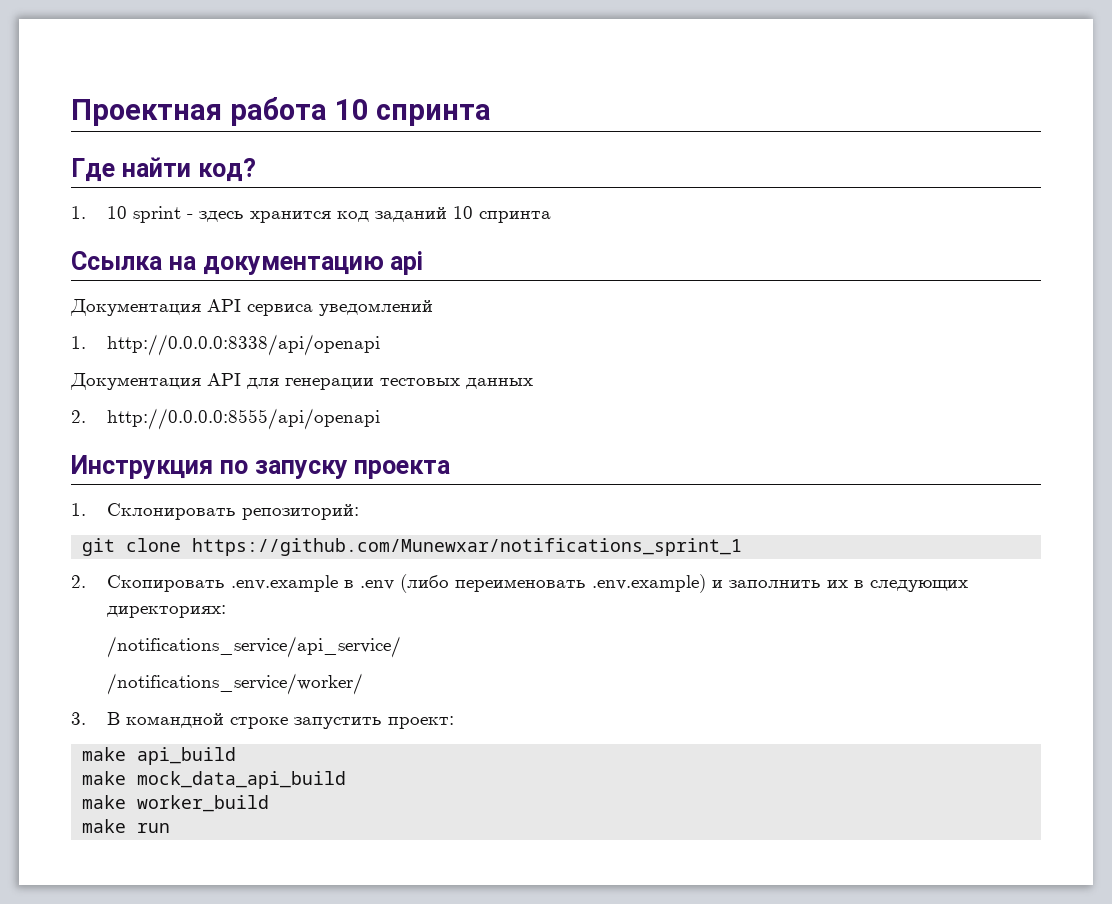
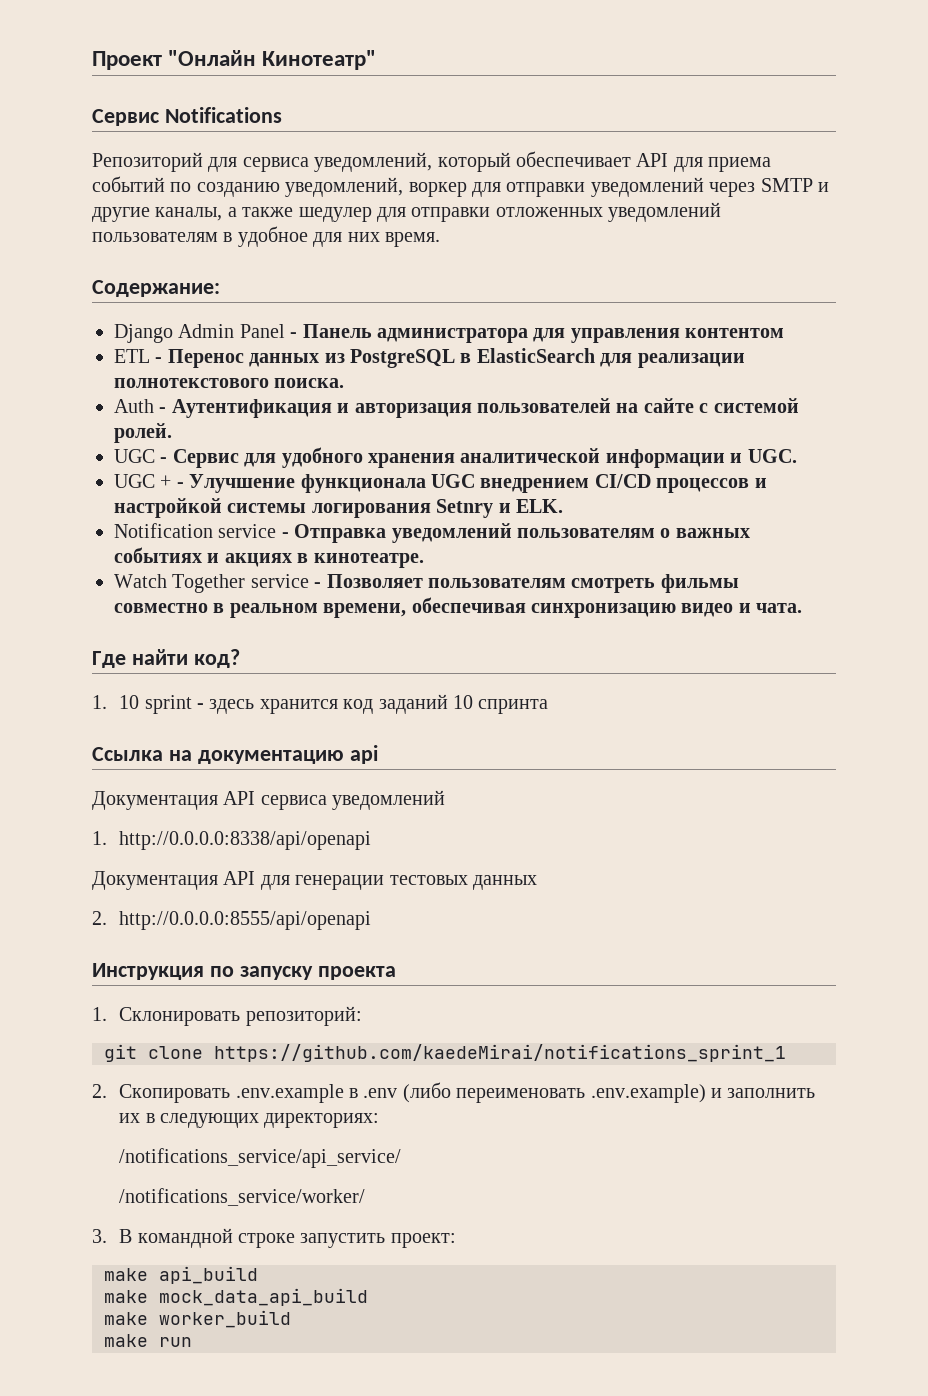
- Проектная работа 10 спринта
+ Проект "Онлайн Кинотеатр"
+ Сервис Notifications
+ Репозиторий для сервиса уведомлений, который обеспечивает API для приема событий по созданию уведомлений, воркер для отправки уведомлений через SMTP и другие каналы, а также шедулер для отправки отложенных уведомлений пользователям в удобное для них время.
+ Содержание:
+ Django Admin Panel - Панель администратора для управления контентом
+ ETL - Перенос данных из PostgreSQL в ElasticSearch для реализации полнотекстового поиска.
+ Auth - Аутентификация и авторизация пользователей на сайте с системой ролей.
+ UGC - Сервис для удобного хранения аналитической информации и UGC.
+ UGC + - Улучшение функционала UGC внедрением CI/CD процессов и настройкой системы логирования Setnry и ELK.
+ Notification service - Отправка уведомлений пользователям о важных событиях и акциях в кинотеатре.
+ Watch Together service - Позволяет пользователям смотреть фильмы совместно в реальном времени, обеспечивая синхронизацию видео и чата.
- git clone https://github.com/Munewxar/notifications_sprint_1
+ git clone https://github.com/kaedeMirai/notifications_sprint_1

